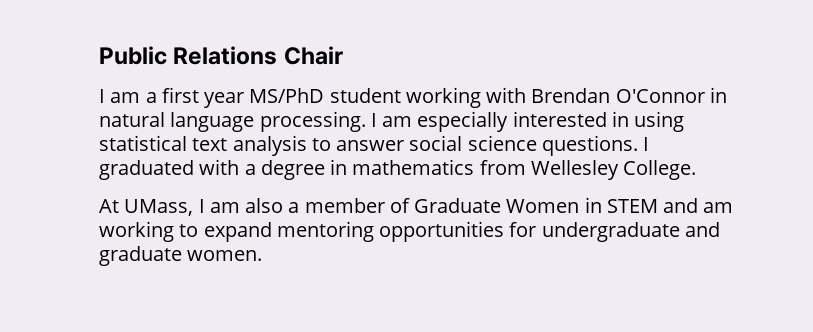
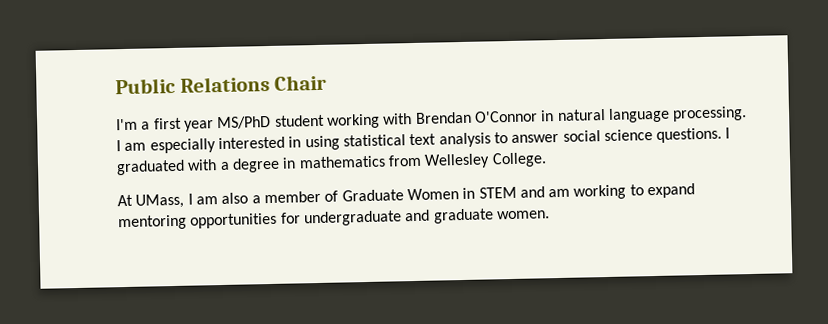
- I am a first year MS/PhD student working with Brendan O'Connor in natural language processing.
+ I'm a first year MS/PhD student working with Brendan O'Connor in natural language processing.

